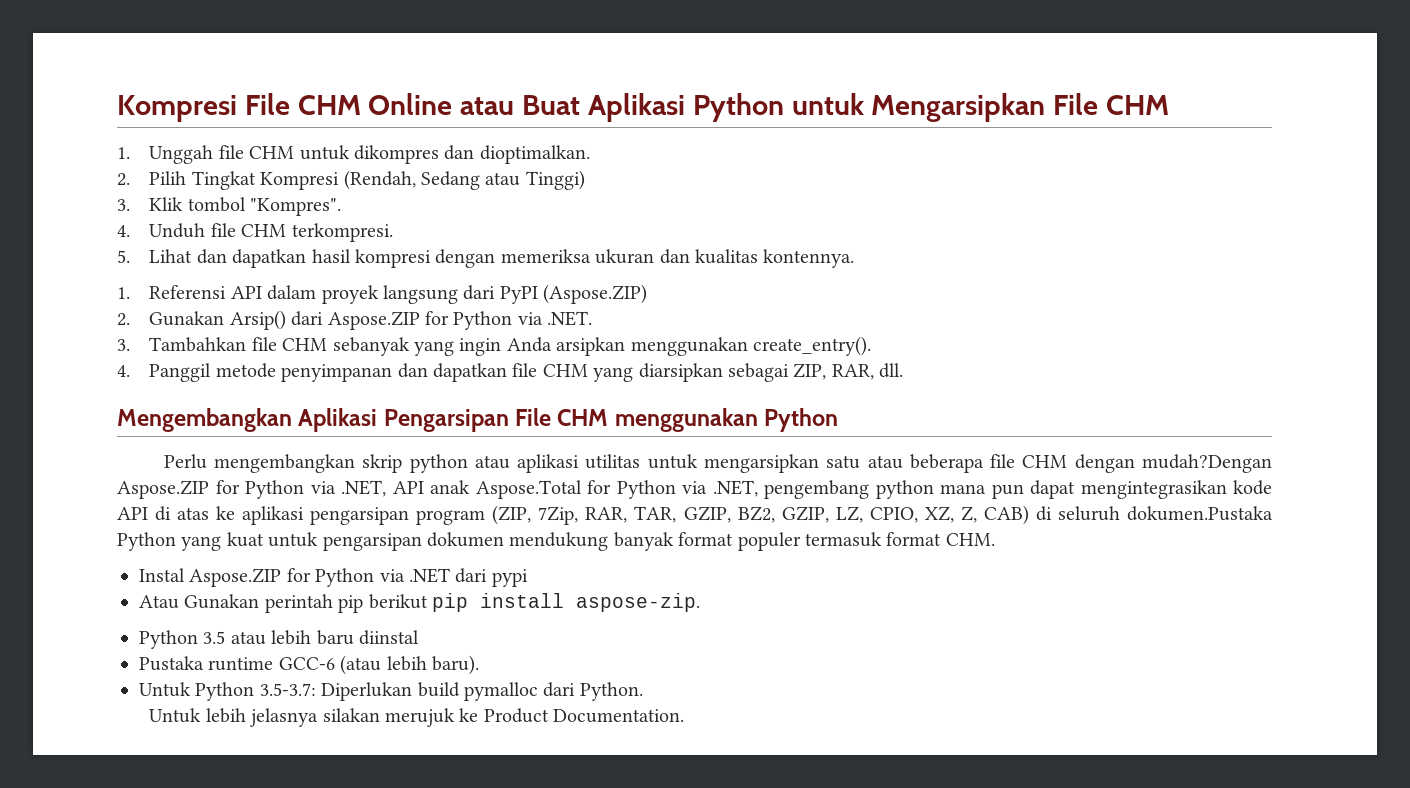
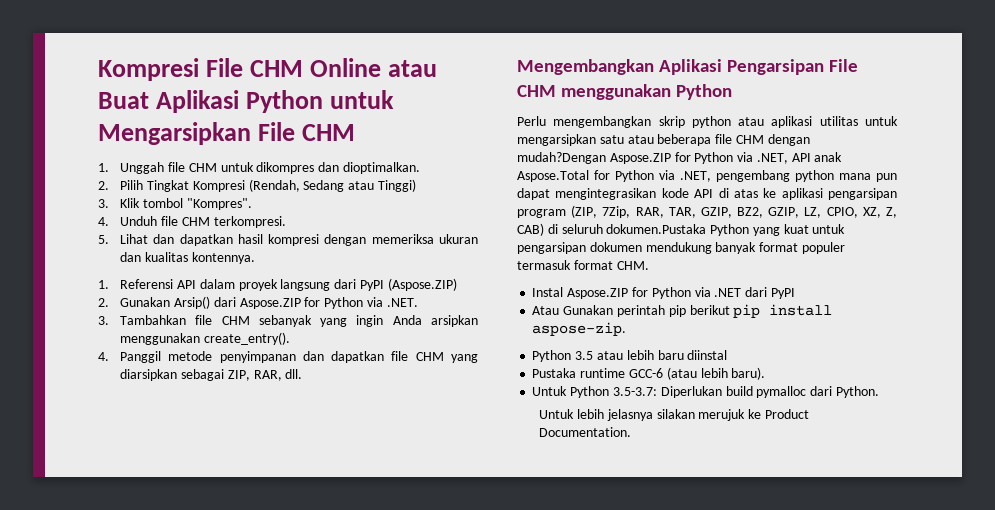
- Instal Aspose.ZIP for Python via .NET dari pypi
+ Instal Aspose.ZIP for Python via .NET dari PyPI

